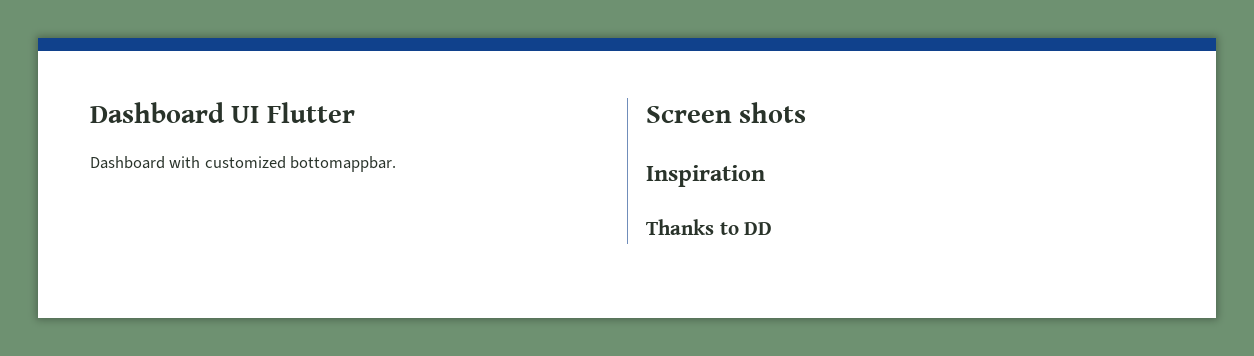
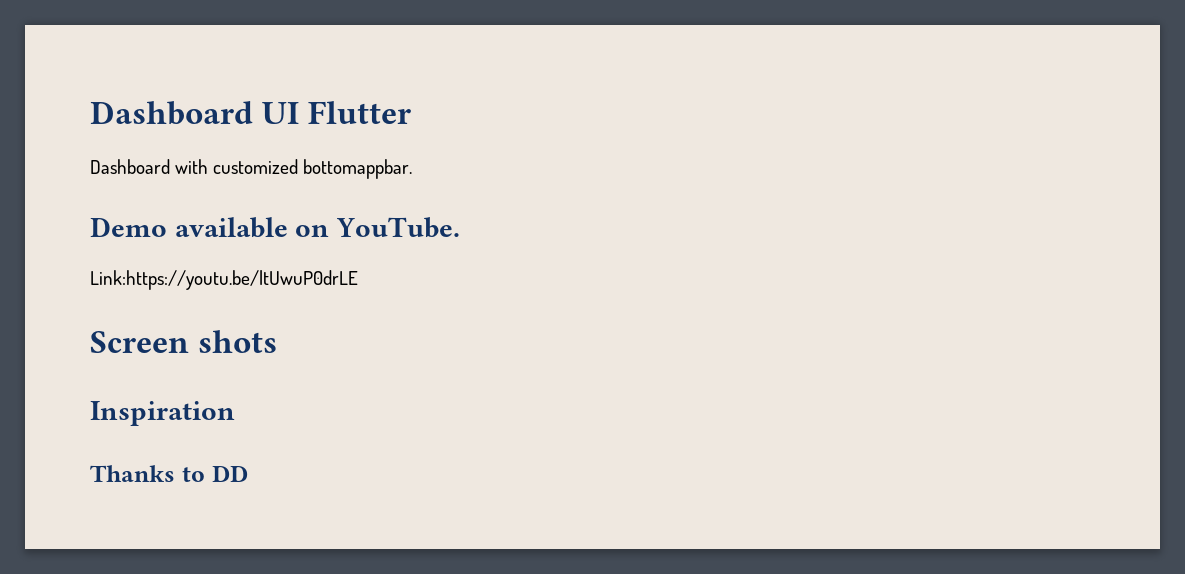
+ Demo available on YouTube.
+ Link:https://youtu.be/ltUwuP0drLE

